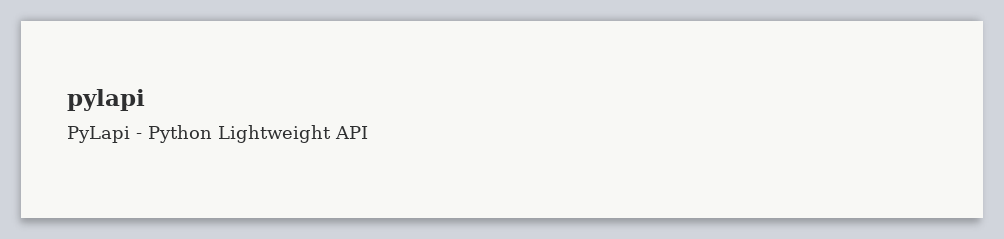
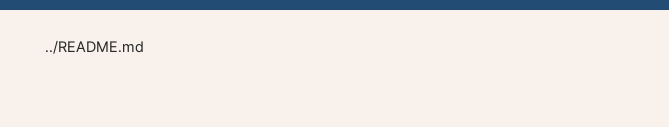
- pylapi
- PyLapi - Python Lightweight API
+ ../README.md

